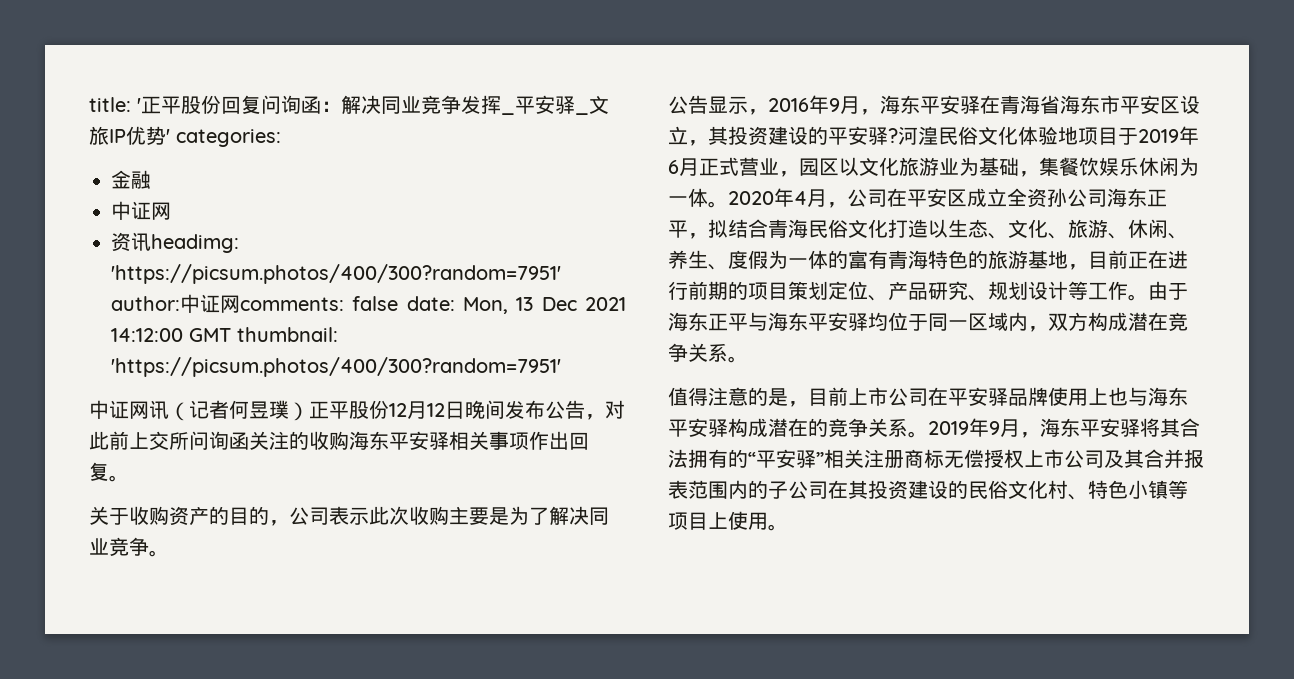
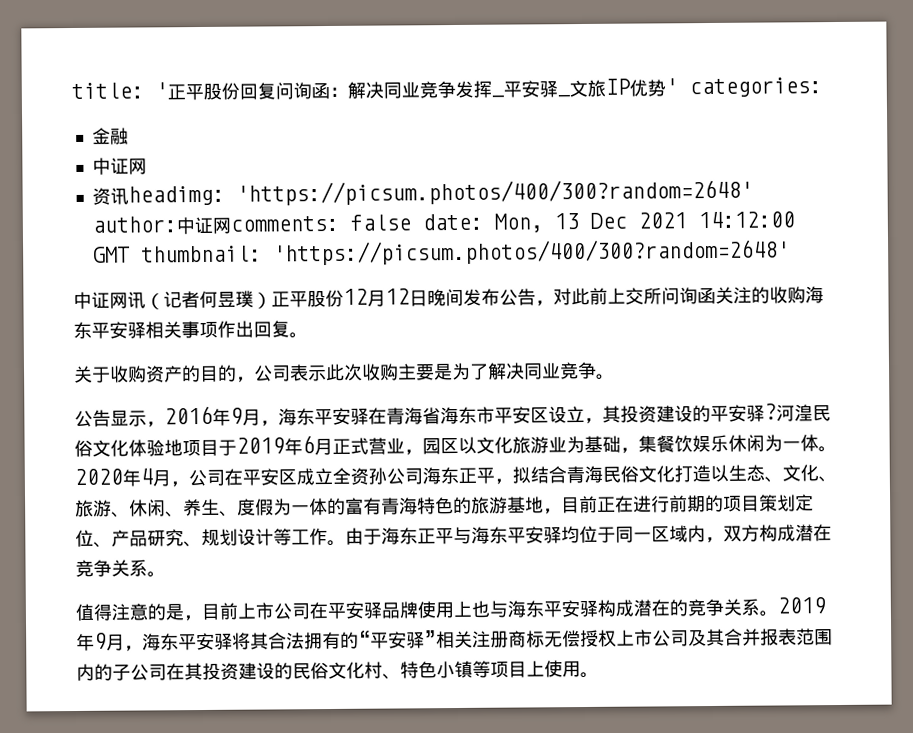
- 资讯headimg: 'https://picsum.photos/400/300?random=7951' author:中证网comments: false date: Mon, 13 Dec 2021 14:12:00 GMT thumbnail: 'https://picsum.photos/400/300?random=7951'
+ 资讯headimg: 'https://picsum.photos/400/300?random=2648' author:中证网comments: false date: Mon, 13 Dec 2021 14:12:00 GMT thumbnail: 'https://picsum.photos/400/300?random=2648'

